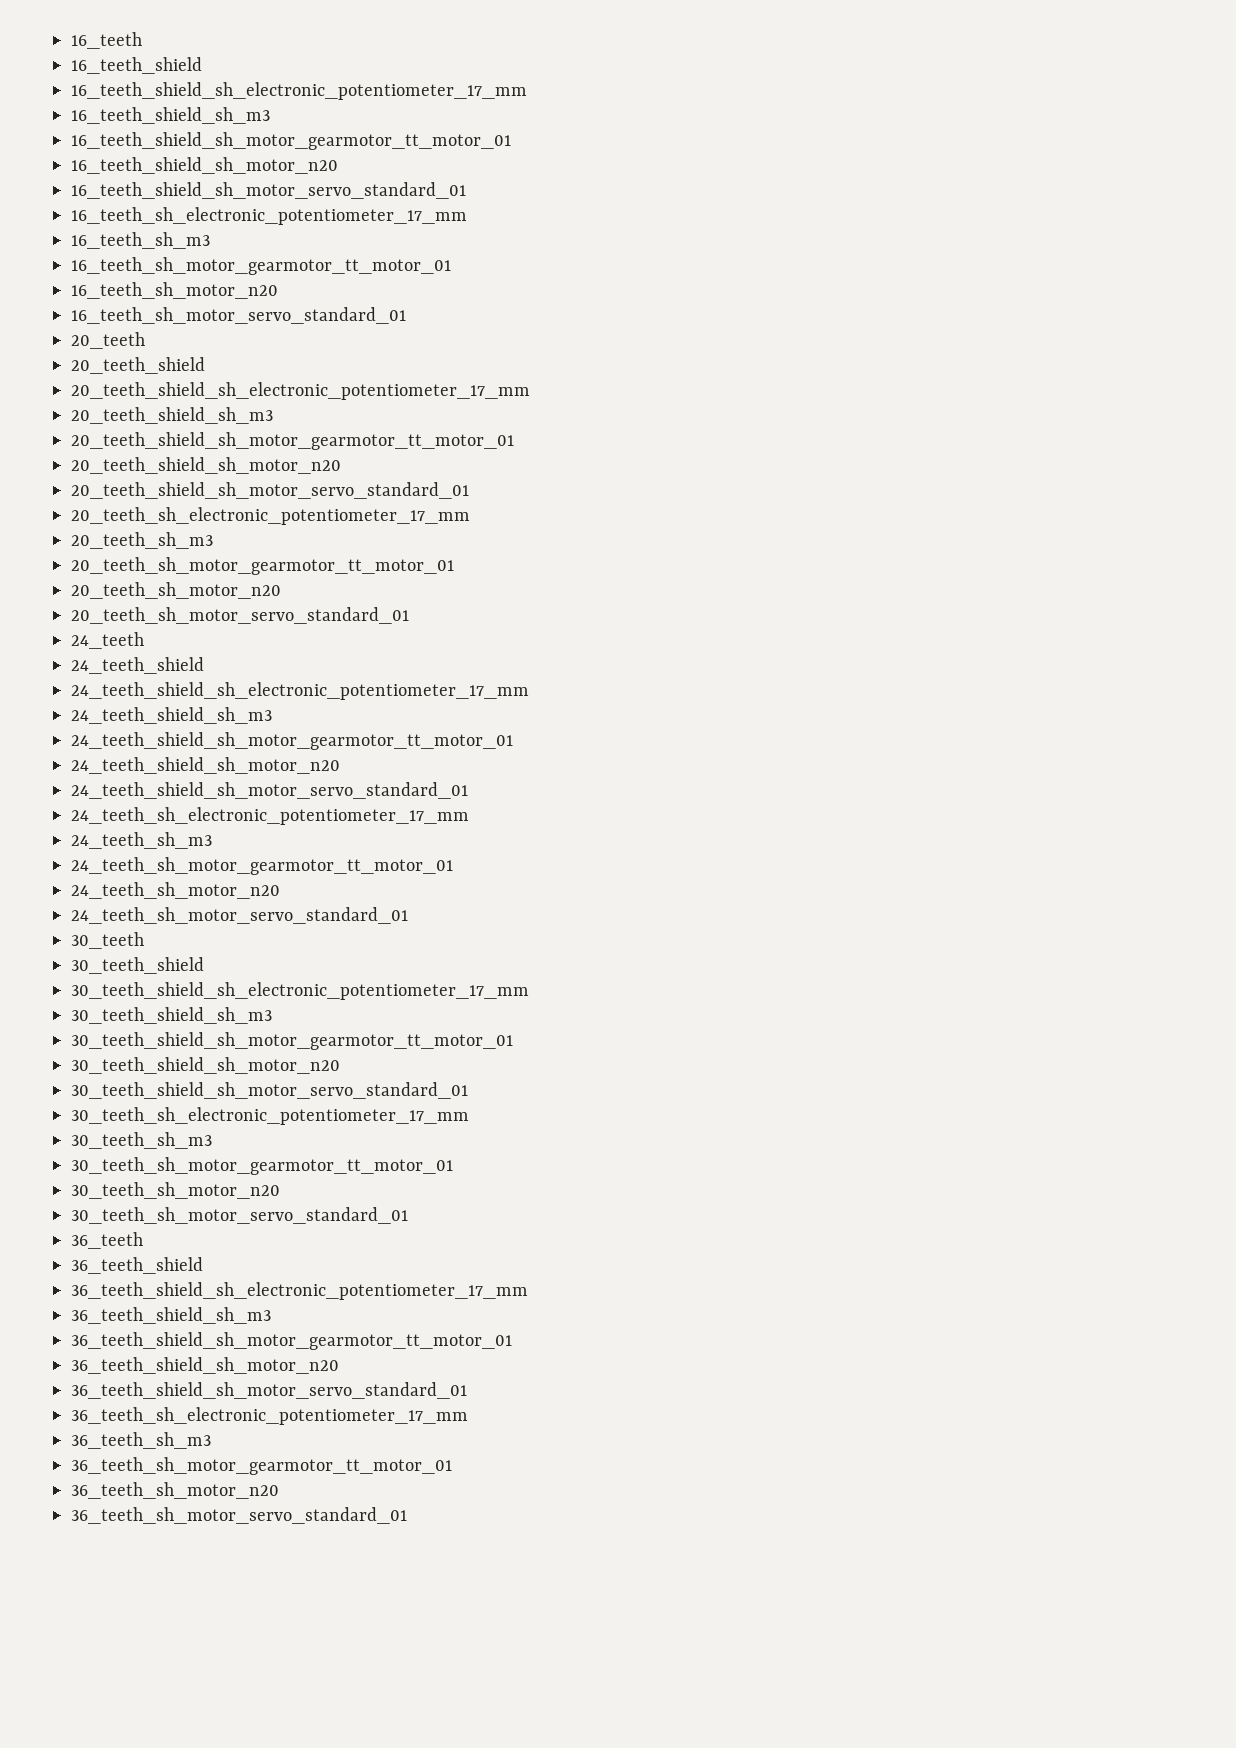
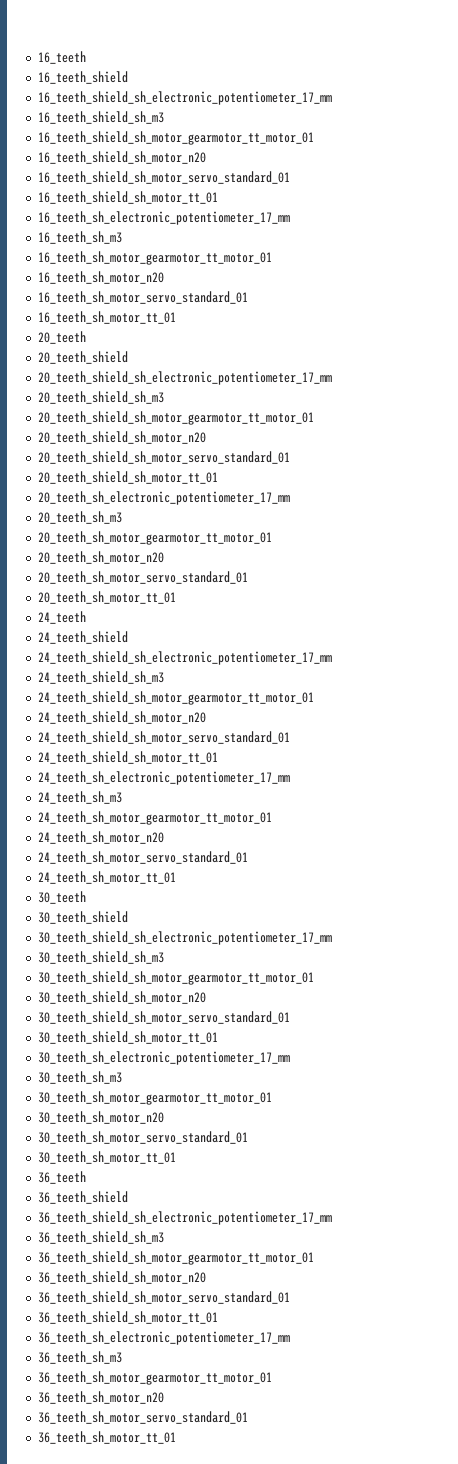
+ 16_teeth_shield_sh_motor_tt_01
+ 16_teeth_sh_motor_tt_01
+ 20_teeth_shield_sh_motor_tt_01
+ 20_teeth_sh_motor_tt_01
+ 24_teeth_shield_sh_motor_tt_01
+ 24_teeth_sh_motor_tt_01
+ 30_teeth_shield_sh_motor_tt_01
+ 30_teeth_sh_motor_tt_01
+ 36_teeth_shield_sh_motor_tt_01
+ 36_teeth_sh_motor_tt_01

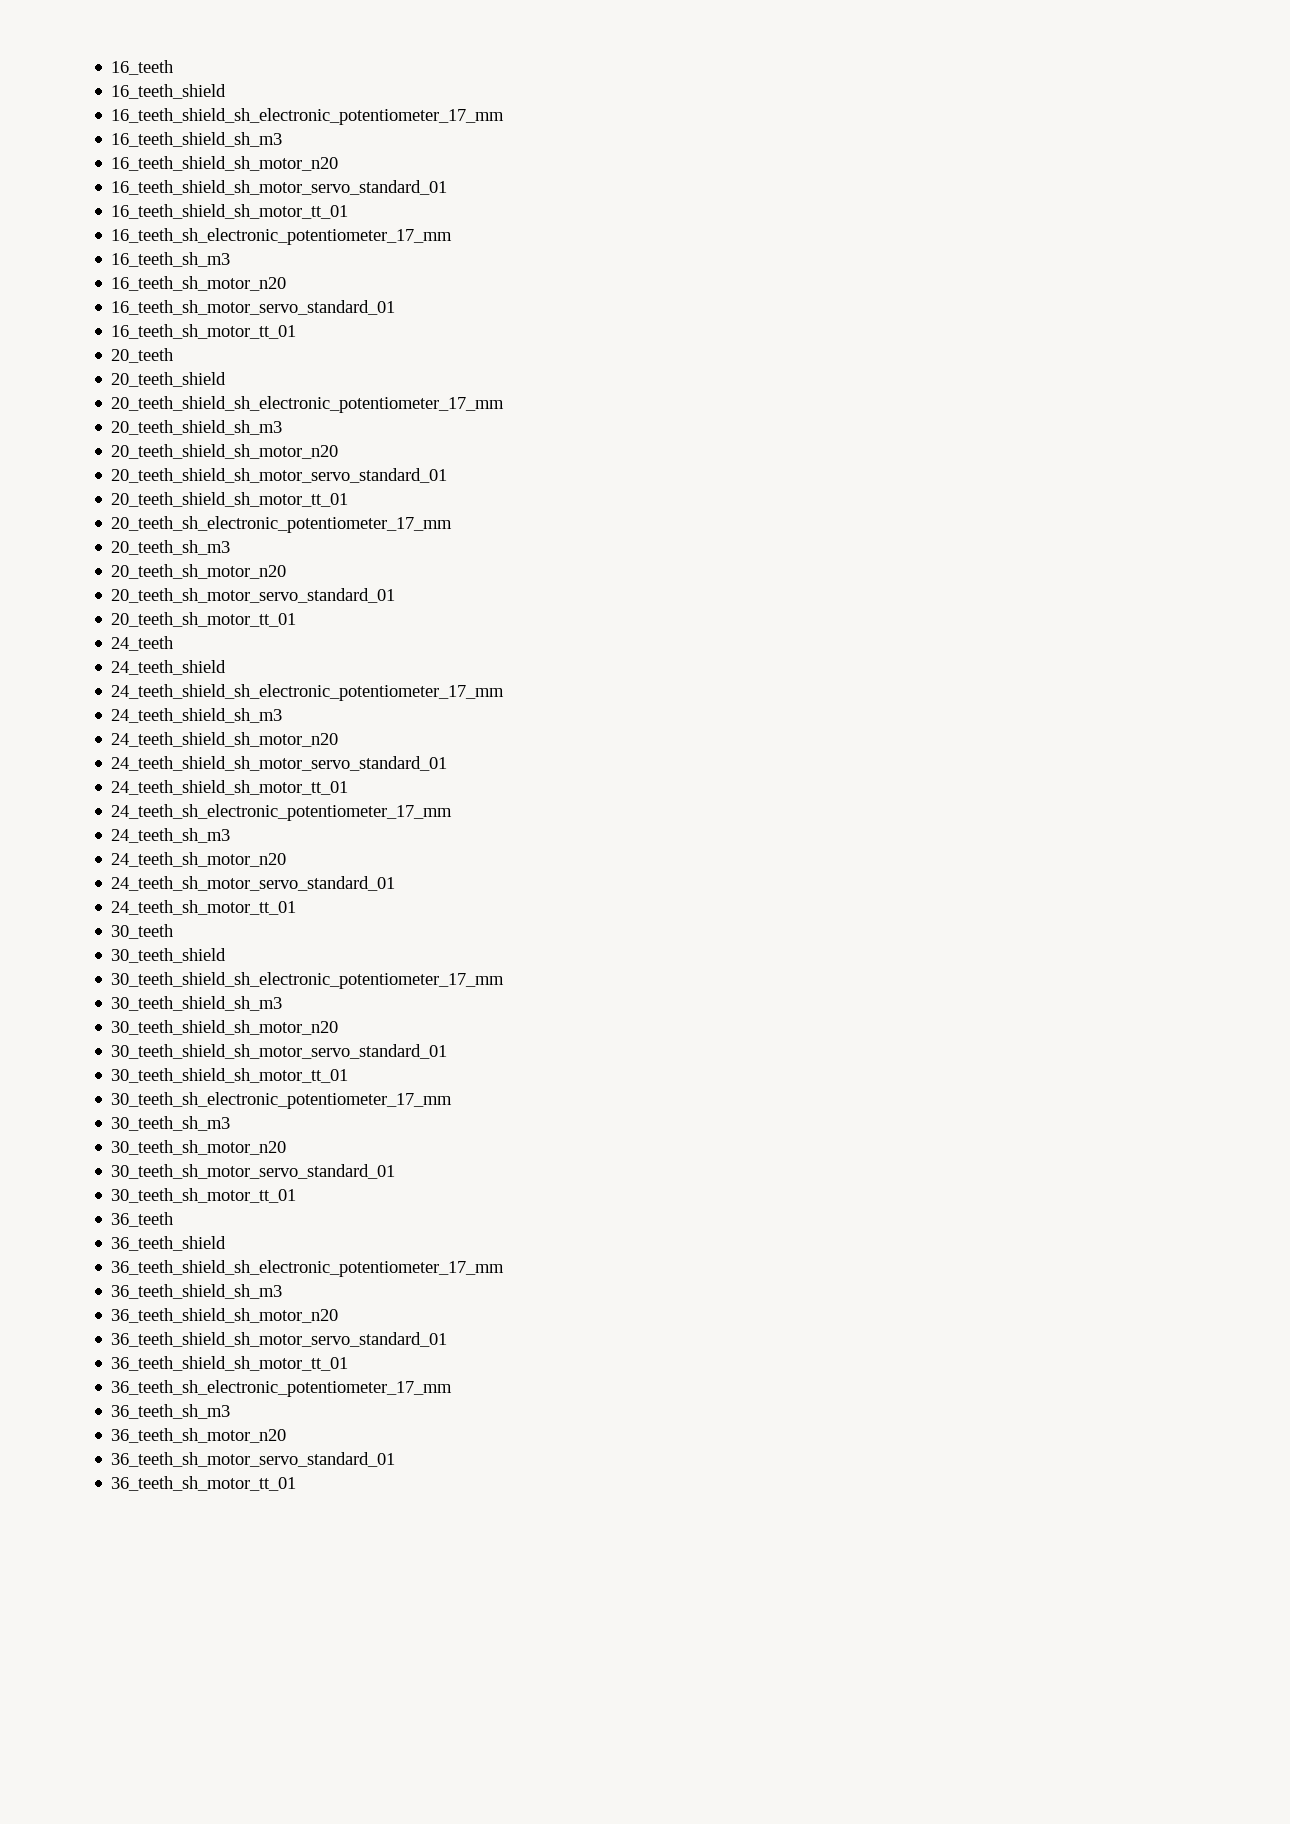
- 16_teeth_shield_sh_motor_gearmotor_tt_motor_01
- 16_teeth_sh_motor_gearmotor_tt_motor_01
- 20_teeth_shield_sh_motor_gearmotor_tt_motor_01
- 20_teeth_sh_motor_gearmotor_tt_motor_01
- 24_teeth_shield_sh_motor_gearmotor_tt_motor_01
- 24_teeth_sh_motor_gearmotor_tt_motor_01
- 30_teeth_shield_sh_motor_gearmotor_tt_motor_01
- 30_teeth_sh_motor_gearmotor_tt_motor_01
- 36_teeth_shield_sh_motor_gearmotor_tt_motor_01
- 36_teeth_sh_motor_gearmotor_tt_motor_01

